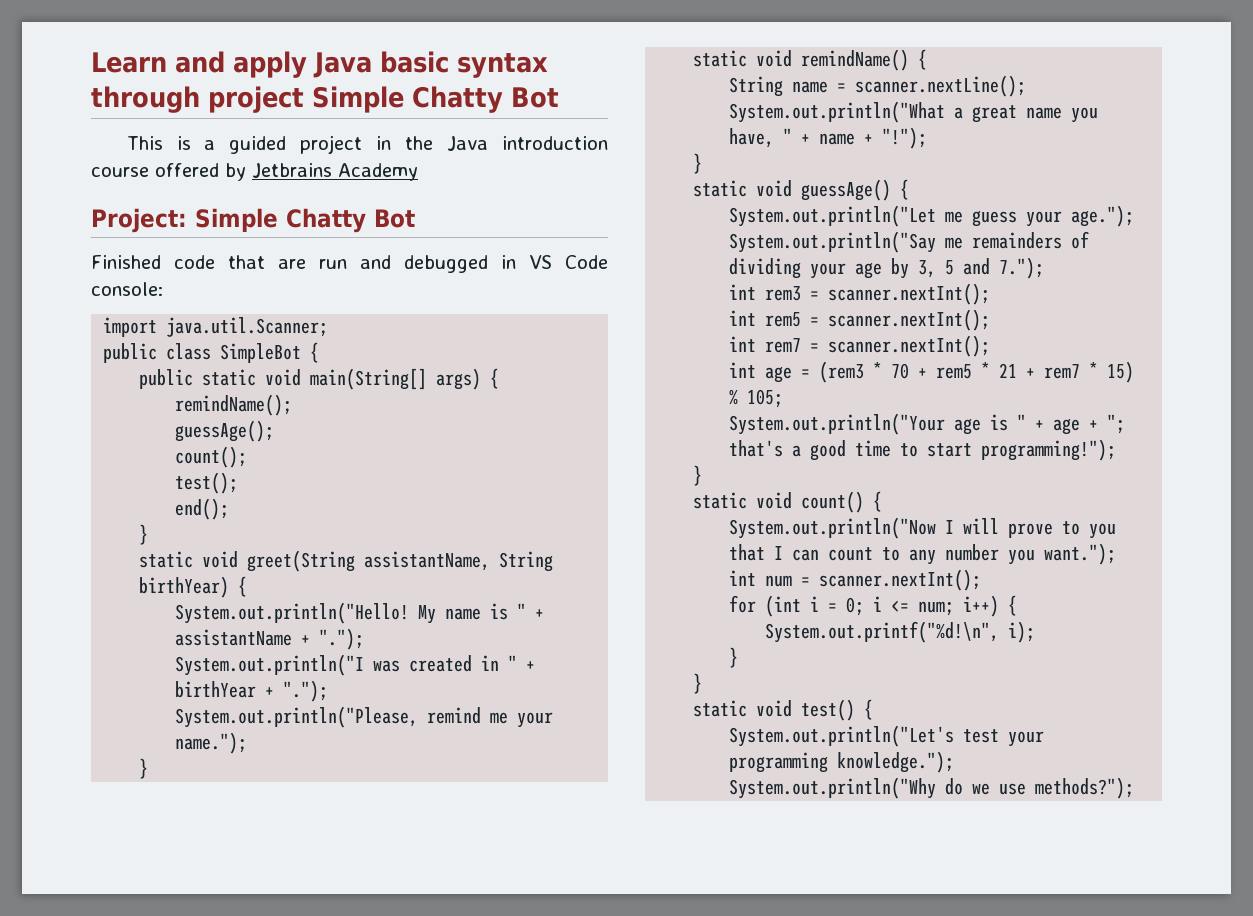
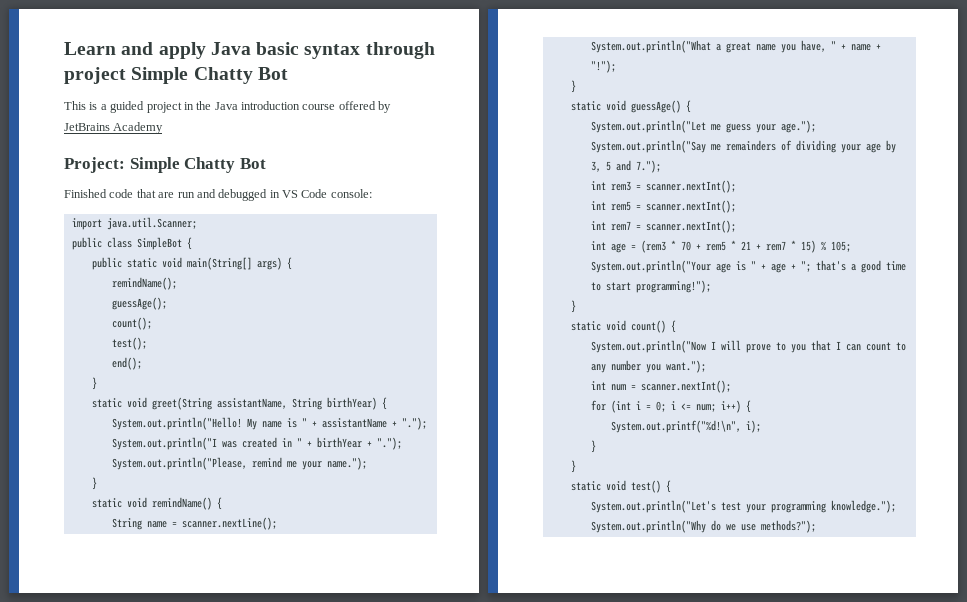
- This is a guided project in the Java introduction course offered by Jetbrains Academy
+ This is a guided project in the Java introduction course offered by JetBrains Academy

